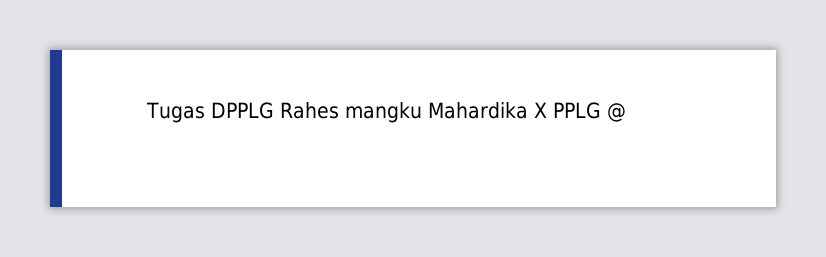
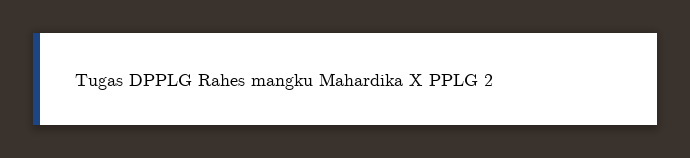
- Tugas DPPLG Rahes mangku Mahardika X PPLG @
+ Tugas DPPLG Rahes mangku Mahardika X PPLG 2

